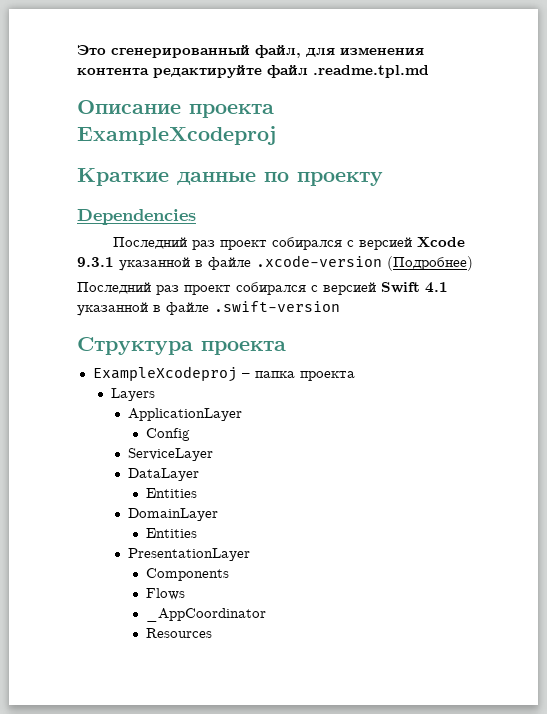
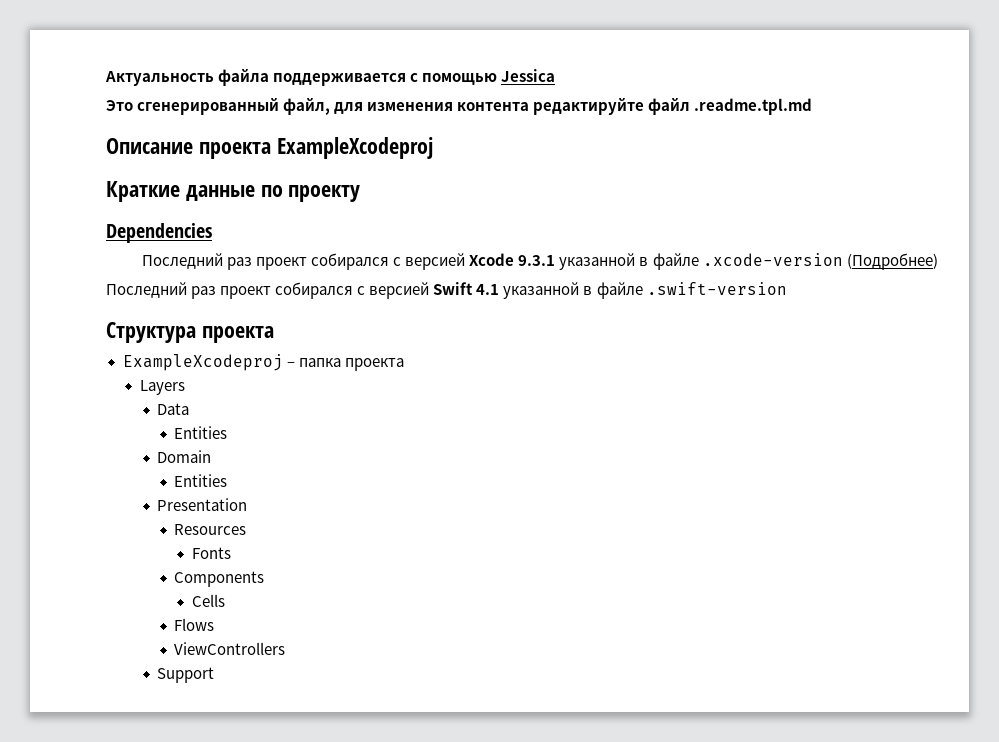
+ Актуальность файла поддерживается с помощью Jessica
- ApplicationLayer
- Config
- ServiceLayer
- DataLayer
+ Data
  Entities
- DomainLayer
+ Domain
  Entities
- PresentationLayer
+ Presentation
+ Resources
+ Fonts
+ Cells
- _AppCoordinator
- Resources
+ ViewControllers
+ Support

